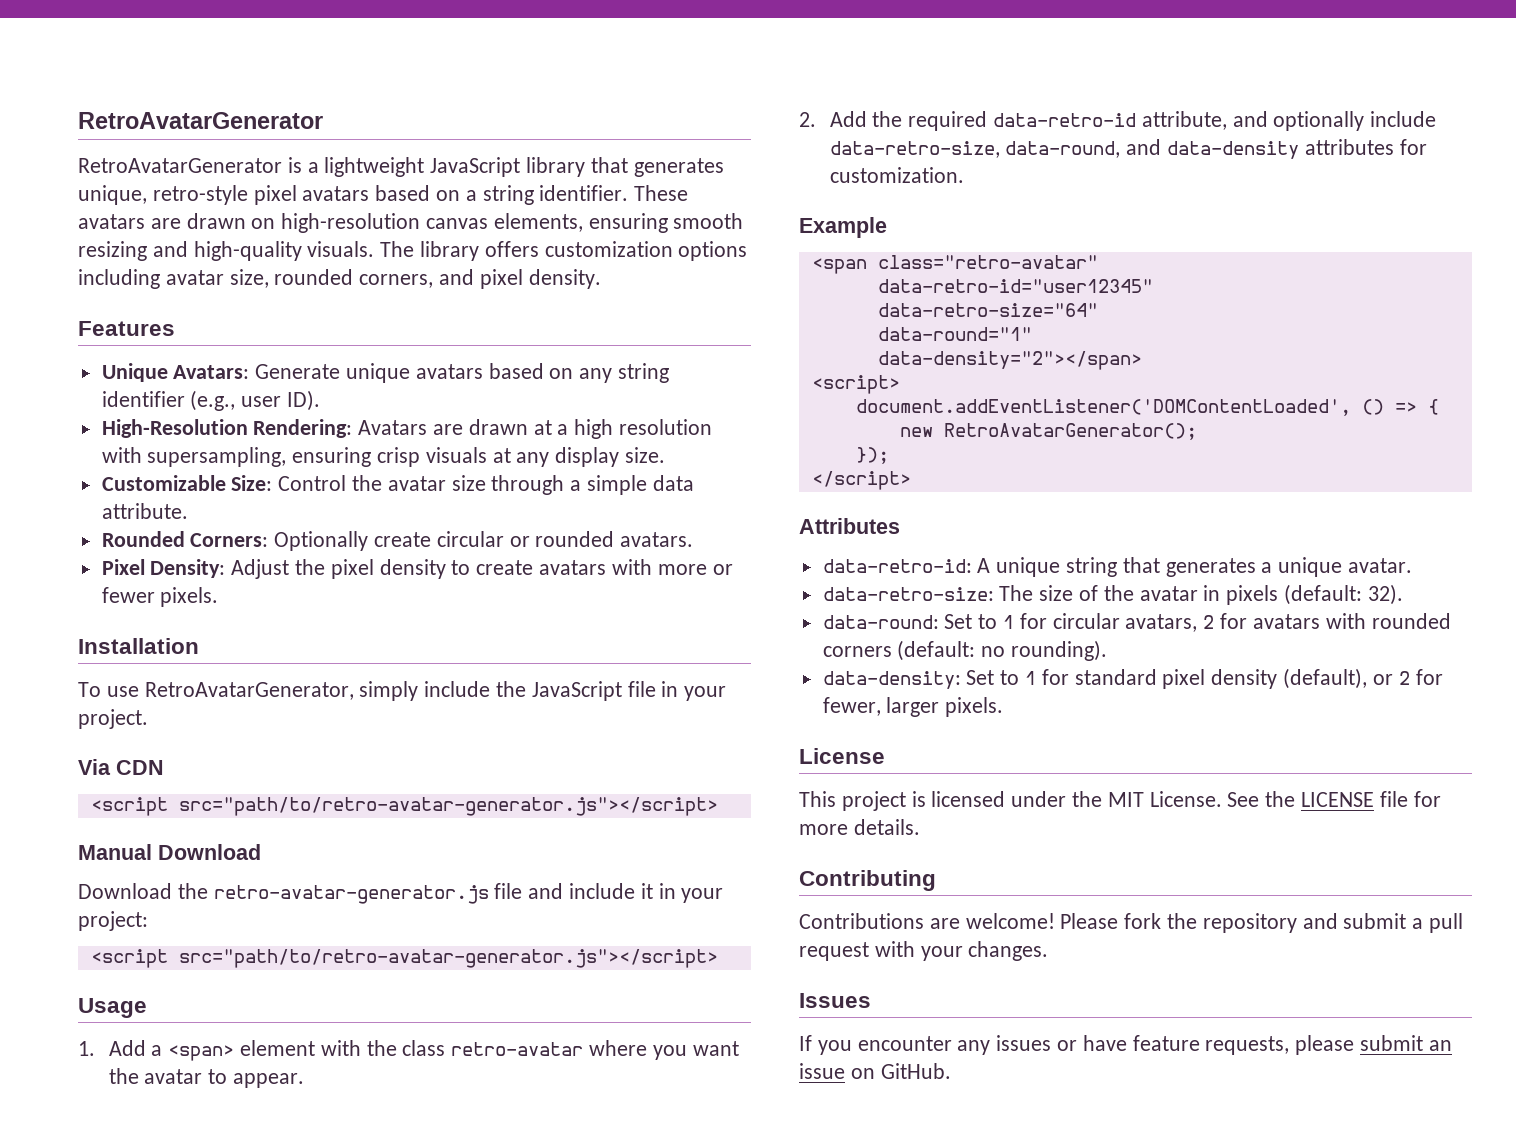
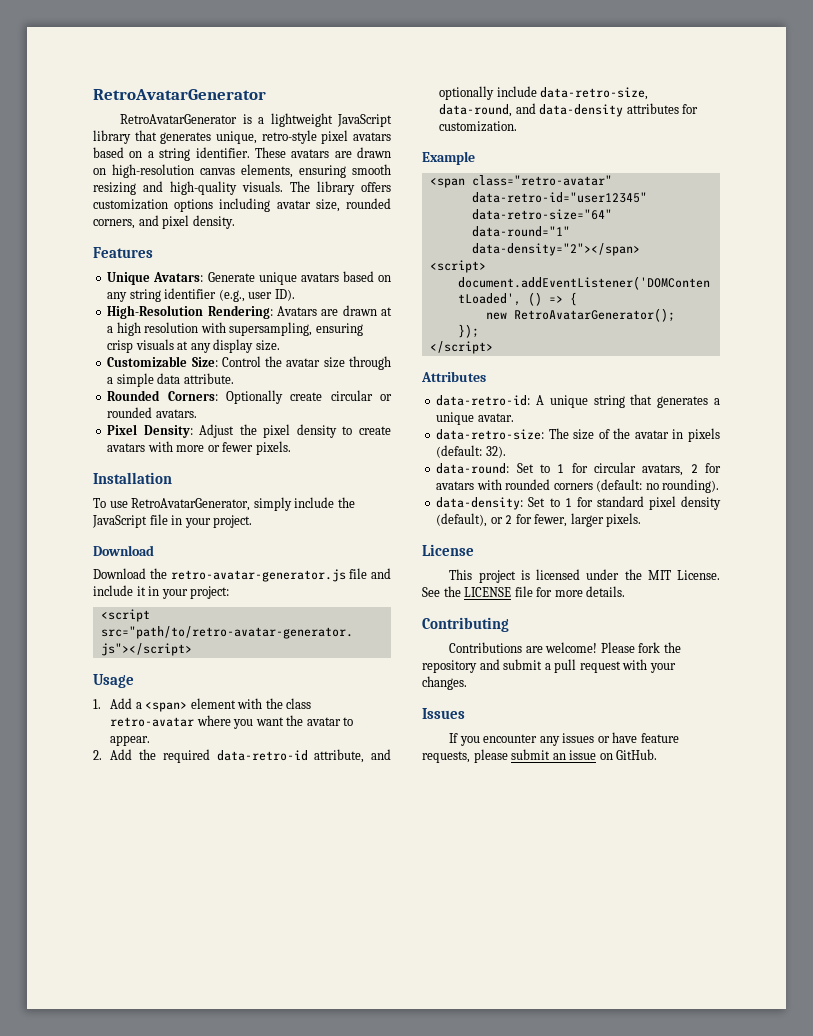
  To use RetroAvatarGenerator, simply include the JavaScript file in your project.
- Via CDN
- <script src="path/to/retro-avatar-generator.js"></script>
- Manual Download
+ Download

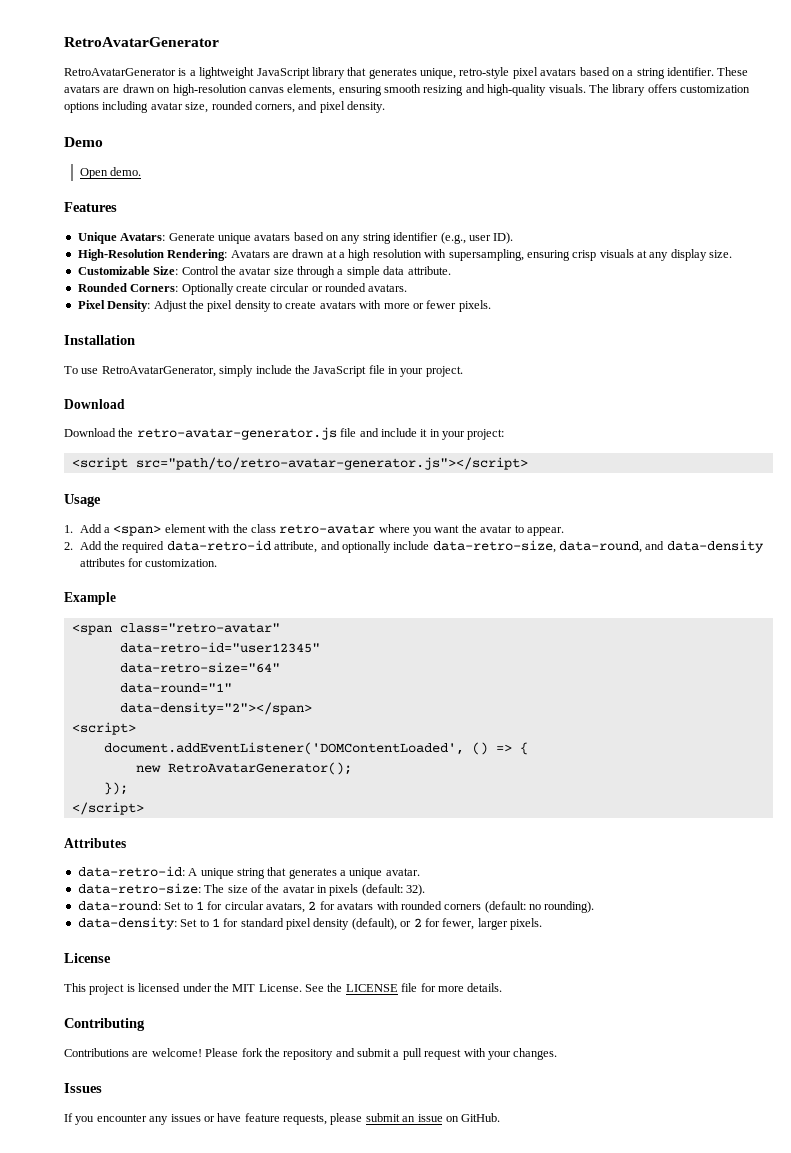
+ Demo
+ Open demo.

